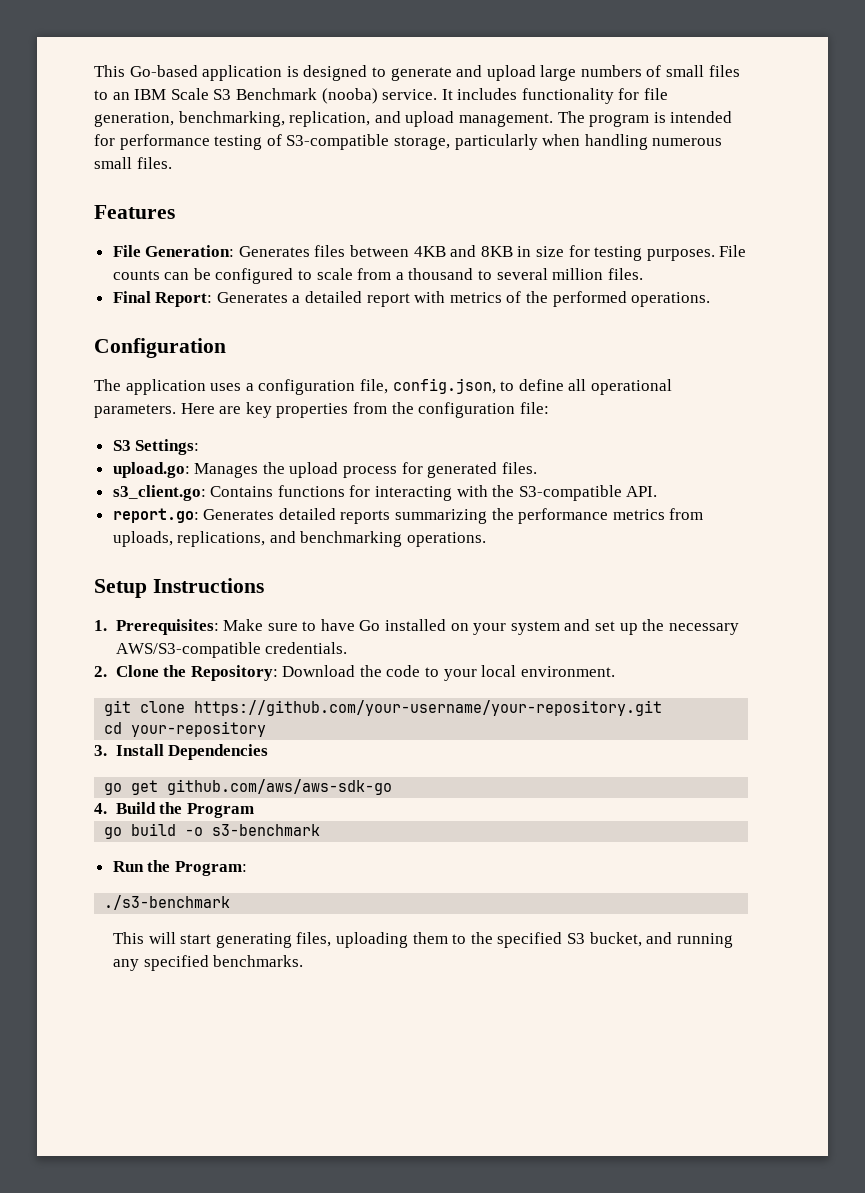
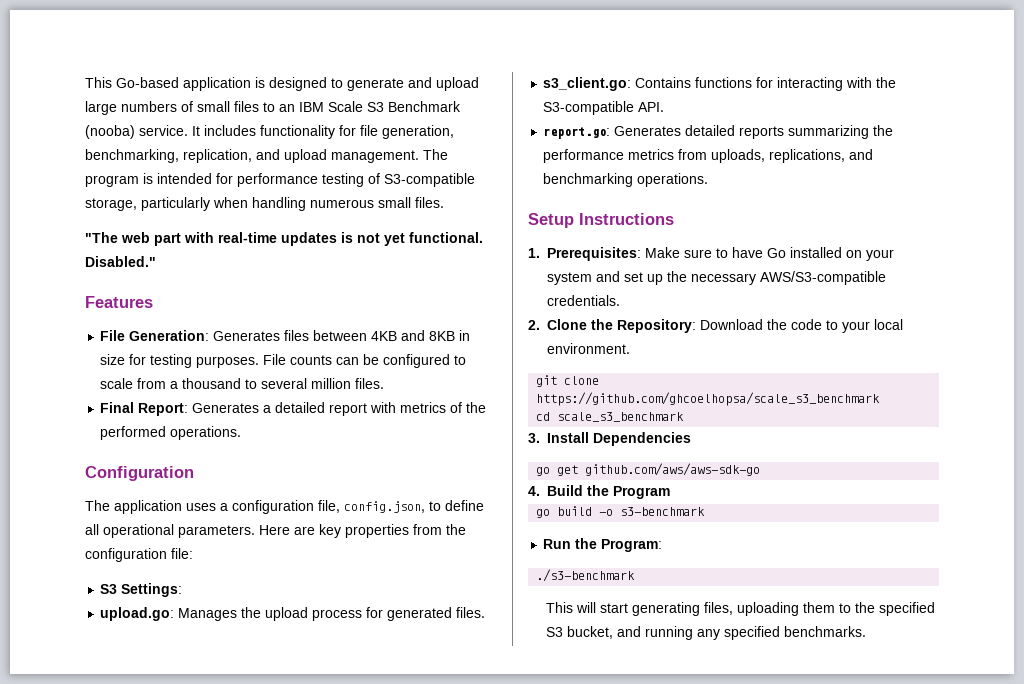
+ "The web part with real-time updates is not yet functional. Disabled."
- git clone https://github.com/your-username/your-repository.git
+ git clone https://github.com/ghcoelhopsa/scale_s3_benchmark
- cd your-repository
+ cd scale_s3_benchmark

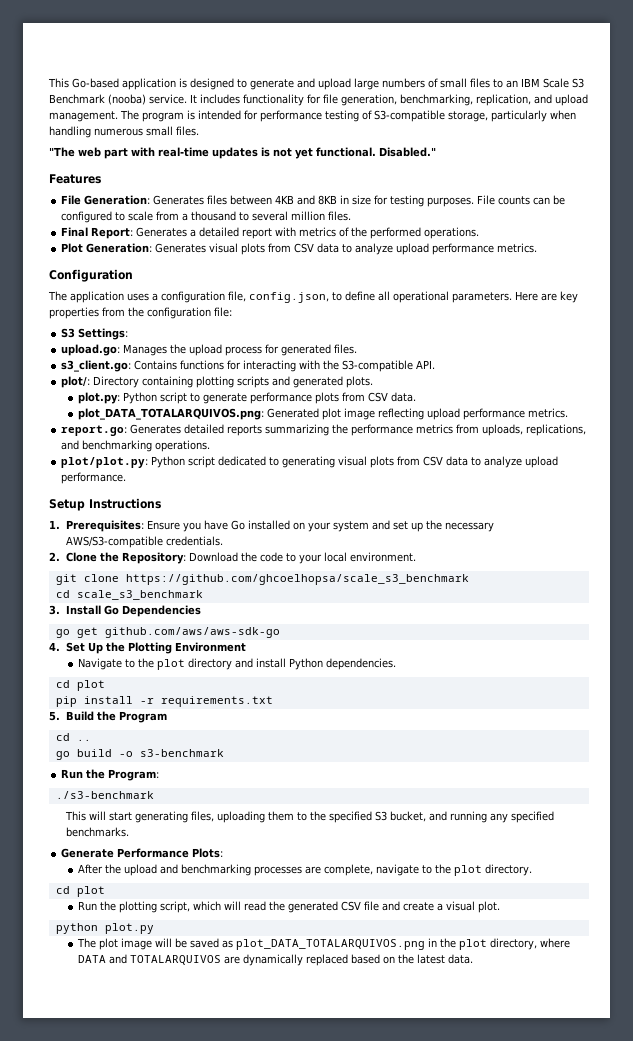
+ Plot Generation: Generates visual plots from CSV data to analyze upload performance metrics.
+ plot/: Directory containing plotting scripts and generated plots.
+ plot.py: Python script to generate performance plots from CSV data.
+ plot_DATA_TOTALARQUIVOS.png: Generated plot image reflecting upload performance metrics.
+ plot/plot.py: Python script dedicated to generating visual plots from CSV data to analyze upload performance.
- 1. Prerequisites: Make sure to have Go installed on your system and set up the necessary AWS/S3-compatible credentials.
+ 1. Prerequisites: Ensure you have Go installed on your system and set up the necessary AWS/S3-compatible credentials.
- 3. Install Dependencies
+ 3. Install Go Dependencies
- 4. Build the Program
+ 4. Set Up the Plotting Environment
+ Navigate to the plot directory and install Python dependencies.
+ cd plot
+ pip install -r requirements.txt
+ 5. Build the Program
+ cd ..
+ Generate Performance Plots:
+ After the upload and benchmarking processes are complete, navigate to the plot directory.
+ cd plot
+ Run the plotting script, which will read the generated CSV file and create a visual plot.
+ python plot.py
+ The plot image will be saved as plot_DATA_TOTALARQUIVOS.png in the plot directory, where DATA and TOTALARQUIVOS are dynamically replaced based on the latest data.

